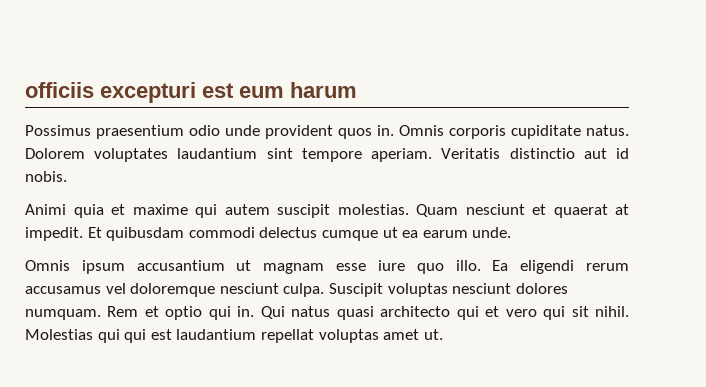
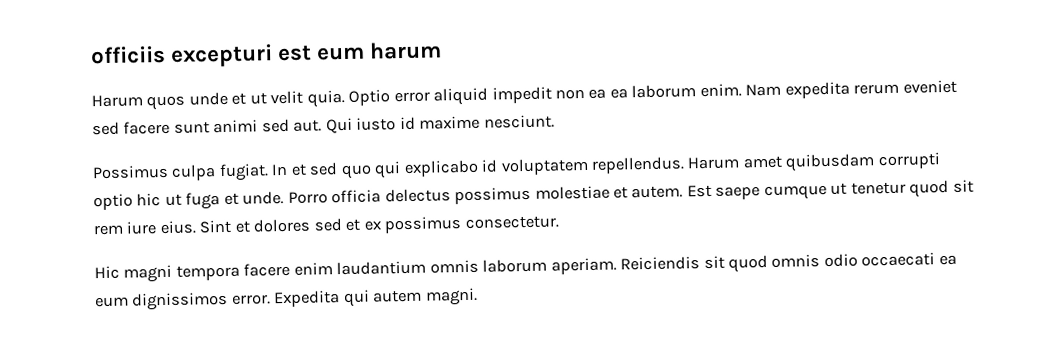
- Possimus praesentium odio unde provident quos in. Omnis corporis cupiditate natus. Dolorem voluptates laudantium sint tempore aperiam. Veritatis distinctio aut id nobis.
- Animi quia et maxime qui autem suscipit molestias. Quam nesciunt et quaerat at impedit. Et quibusdam commodi delectus cumque ut ea earum unde.
- Omnis ipsum accusantium ut magnam esse iure quo illo. Ea eligendi rerum accusamus vel doloremque nesciunt culpa. Suscipit voluptas nesciunt dolores numquam. Rem et optio qui in. Qui natus quasi architecto qui et vero qui sit nihil. Molestias qui qui est laudantium repellat voluptas amet ut.
+ Harum quos unde et ut velit quia. Optio error aliquid impedit non ea ea laborum enim. Nam expedita rerum eveniet sed facere sunt animi sed aut. Qui iusto id maxime nesciunt.
+ Possimus culpa fugiat. In et sed quo qui explicabo id voluptatem repellendus. Harum amet quibusdam corrupti optio hic ut fuga et unde. Porro officia delectus possimus molestiae et autem. Est saepe cumque ut tenetur quod sit rem iure eius. Sint et dolores sed et ex possimus consectetur.
+ Hic magni tempora facere enim laudantium omnis laborum aperiam. Reiciendis sit quod omnis odio occaecati ea eum dignissimos error. Expedita qui autem magni.

